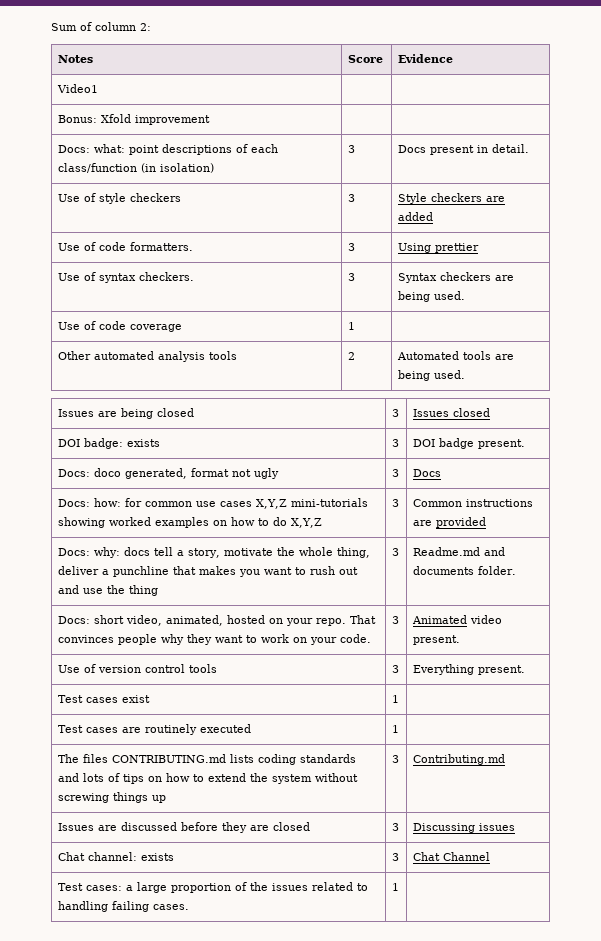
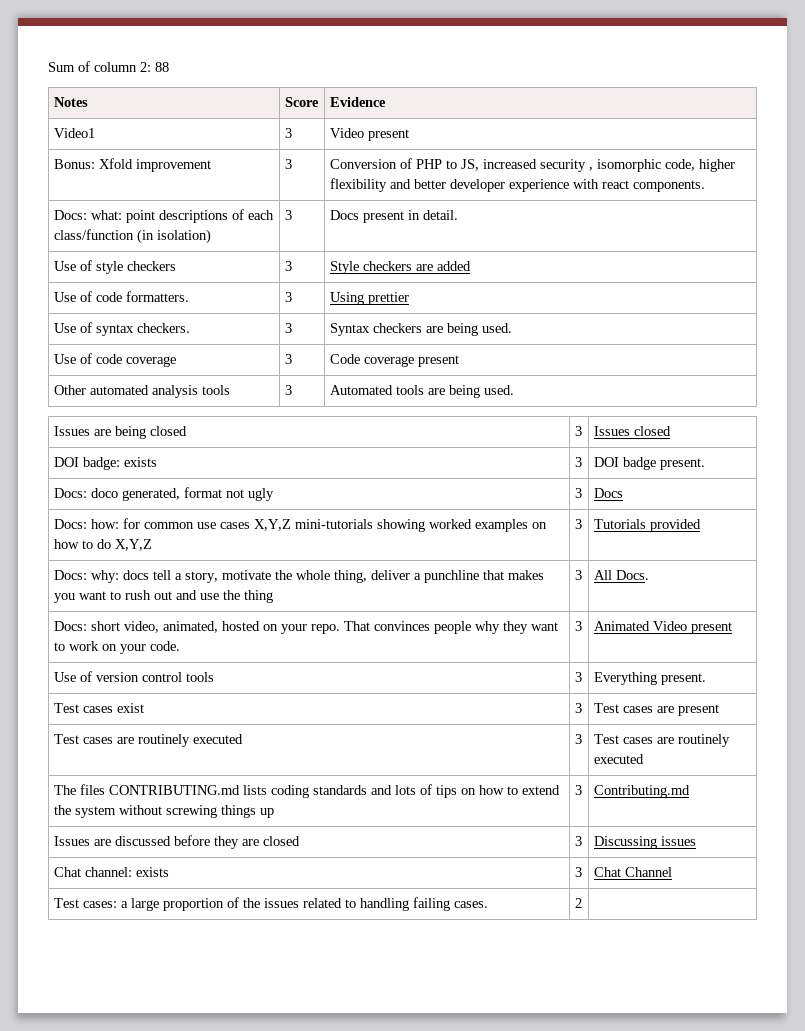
- Sum of column 2:
+ Sum of column 2: 88
- Video1 | |
+ Video1 | 3 | Video present
- Bonus: Xfold improvement | |
+ Bonus: Xfold improvement | 3 | Conversion of PHP to JS, increased security , isomorphic code, higher flexibility and better developer experience with react components.
- Use of code coverage | 1 |
+ Use of code coverage | 3 | Code coverage present
- Other automated analysis tools | 2 | Automated tools are being used.
+ Other automated analysis tools | 3 | Automated tools are being used.
- Docs: how: for common use cases X,Y,Z mini-tutorials showing worked examples on how to do X,Y,Z | 3 | Common instructions are provided
+ Docs: how: for common use cases X,Y,Z mini-tutorials showing worked examples on how to do X,Y,Z | 3 | Tutorials provided
- Docs: why: docs tell a story, motivate the whole thing, deliver a punchline that makes you want to rush out and use the thing | 3 | Readme.md and documents folder.
+ Docs: why: docs tell a story, motivate the whole thing, deliver a punchline that makes you want to rush out and use the thing | 3 | All Docs.
- Docs: short video, animated, hosted on your repo. That convinces people why they want to work on your code. | 3 | Animated video present.
+ Docs: short video, animated, hosted on your repo. That convinces people why they want to work on your code. | 3 | Animated Video present
- Test cases exist | 1 |
+ Test cases exist | 3 | Test cases are present
- Test cases are routinely executed | 1 |
+ Test cases are routinely executed | 3 | Test cases are routinely executed
- Test cases: a large proportion of the issues related to handling failing cases. | 1 |
+ Test cases: a large proportion of the issues related to handling failing cases. | 2 |

